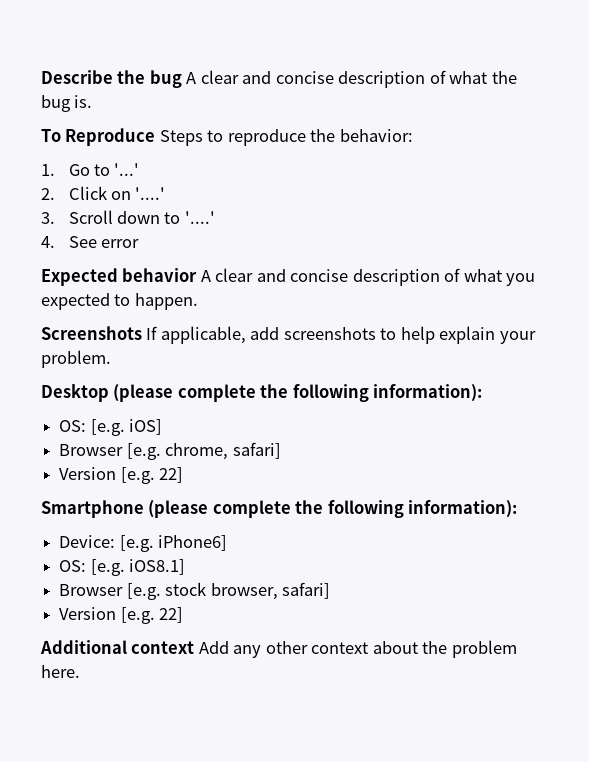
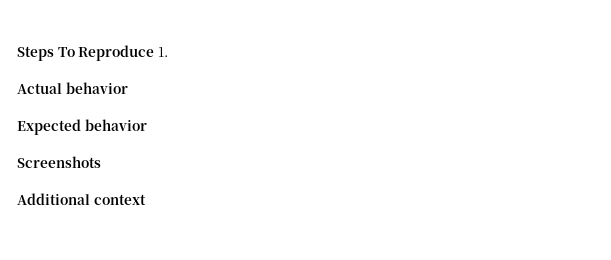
- Describe the bug A clear and concise description of what the bug is.
- To Reproduce Steps to reproduce the behavior:
- 1. Go to '...'
- 2. Click on '....'
- 3. Scroll down to '....'
- 4. See error
- Expected behavior A clear and concise description of what you expected to happen.
- Screenshots If applicable, add screenshots to help explain your problem.
- Desktop (please complete the following information):
- OS: [e.g. iOS]
- Browser [e.g. chrome, safari]
- Version [e.g. 22]
- Smartphone (please complete the following information):
- Device: [e.g. iPhone6]
- OS: [e.g. iOS8.1]
- Browser [e.g. stock browser, safari]
- Version [e.g. 22]
- Additional context Add any other context about the problem here.
+ Steps To Reproduce 1.
+ Actual behavior
+ Expected behavior
+ Screenshots
+ Additional context

